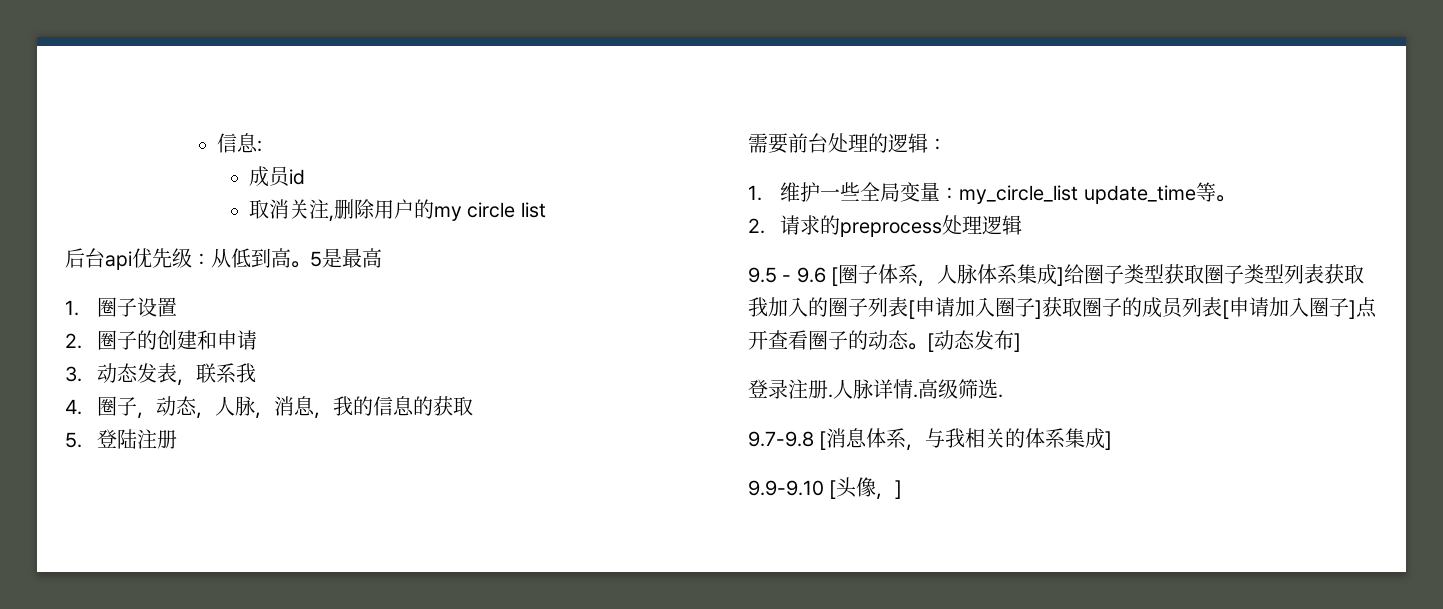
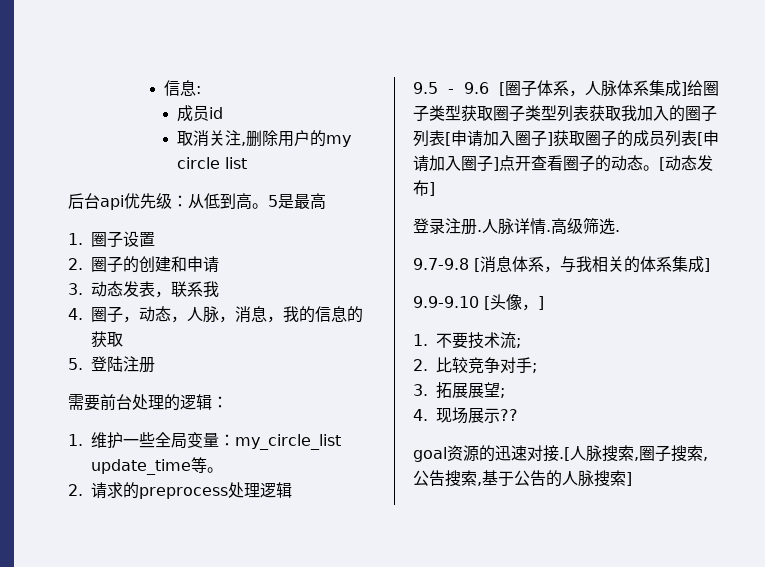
+ 1.不要技术流;
+ 2.比较竞争对手;
+ 3.拓展展望;
+ 4.现场展示??
+ goal资源的迅速对接.[人脉搜索,圈子搜索,公告搜索,基于公告的人脉搜索]

